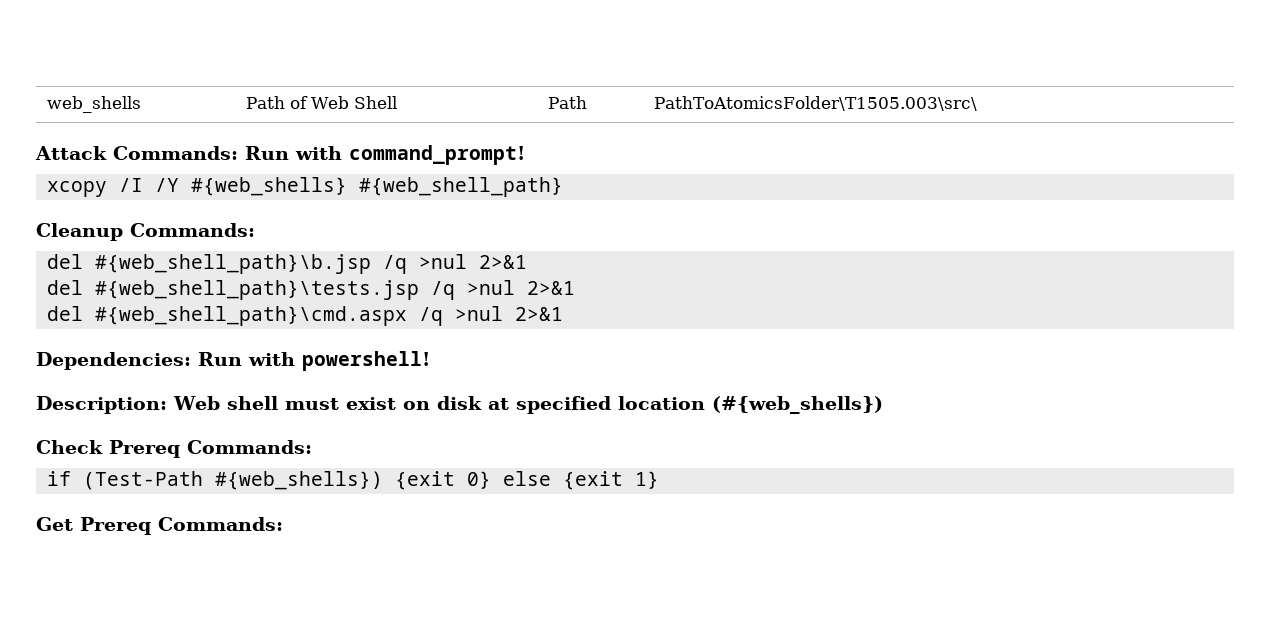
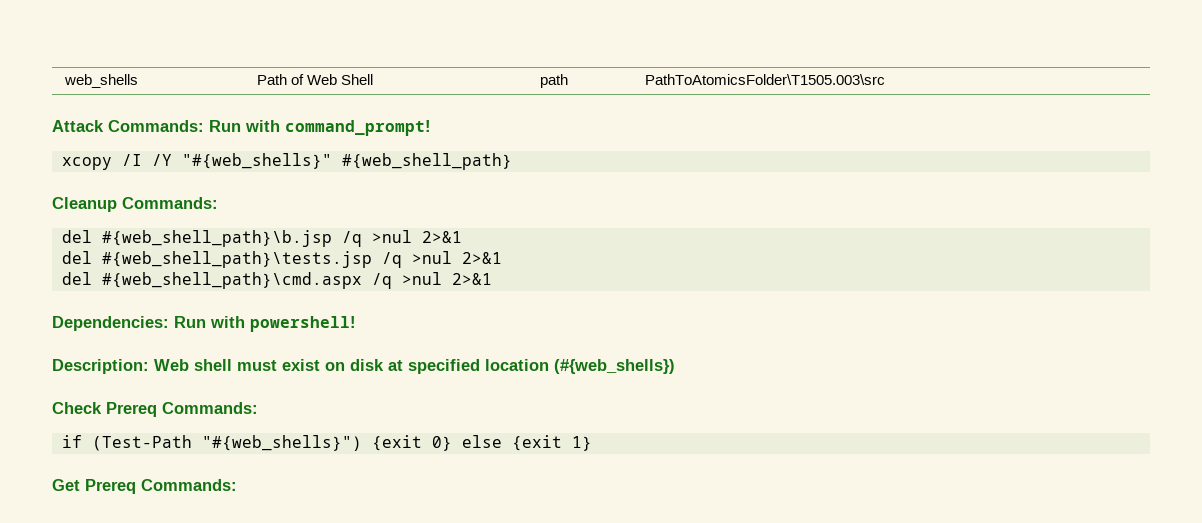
- web_shells | Path of Web Shell | Path | PathToAtomicsFolder\T1505.003\src\
+ web_shells | Path of Web Shell | path | PathToAtomicsFolder\T1505.003\src
- xcopy /I /Y #{web_shells} #{web_shell_path}
+ xcopy /I /Y "#{web_shells}" #{web_shell_path}
- if (Test-Path #{web_shells}) {exit 0} else {exit 1}
+ if (Test-Path "#{web_shells}") {exit 0} else {exit 1}

